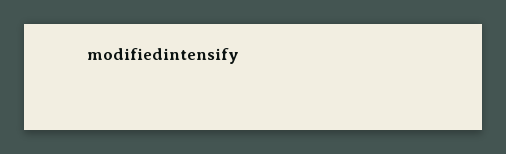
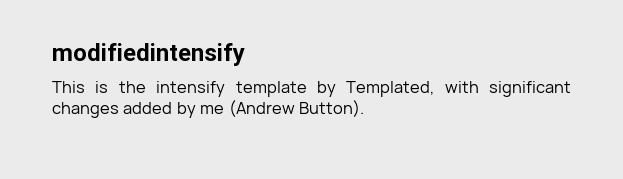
+ This is the intensify template by Templated, with significant changes added by me (Andrew Button).

